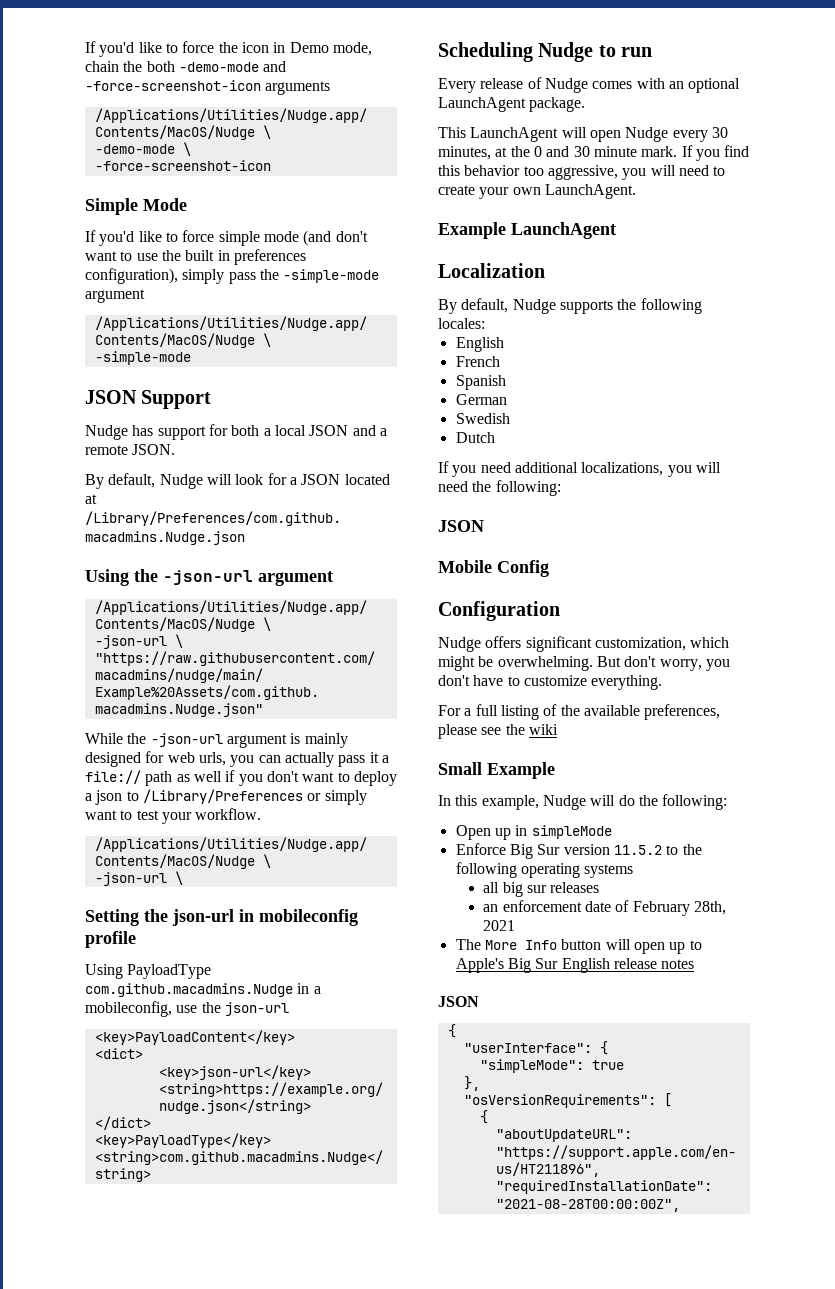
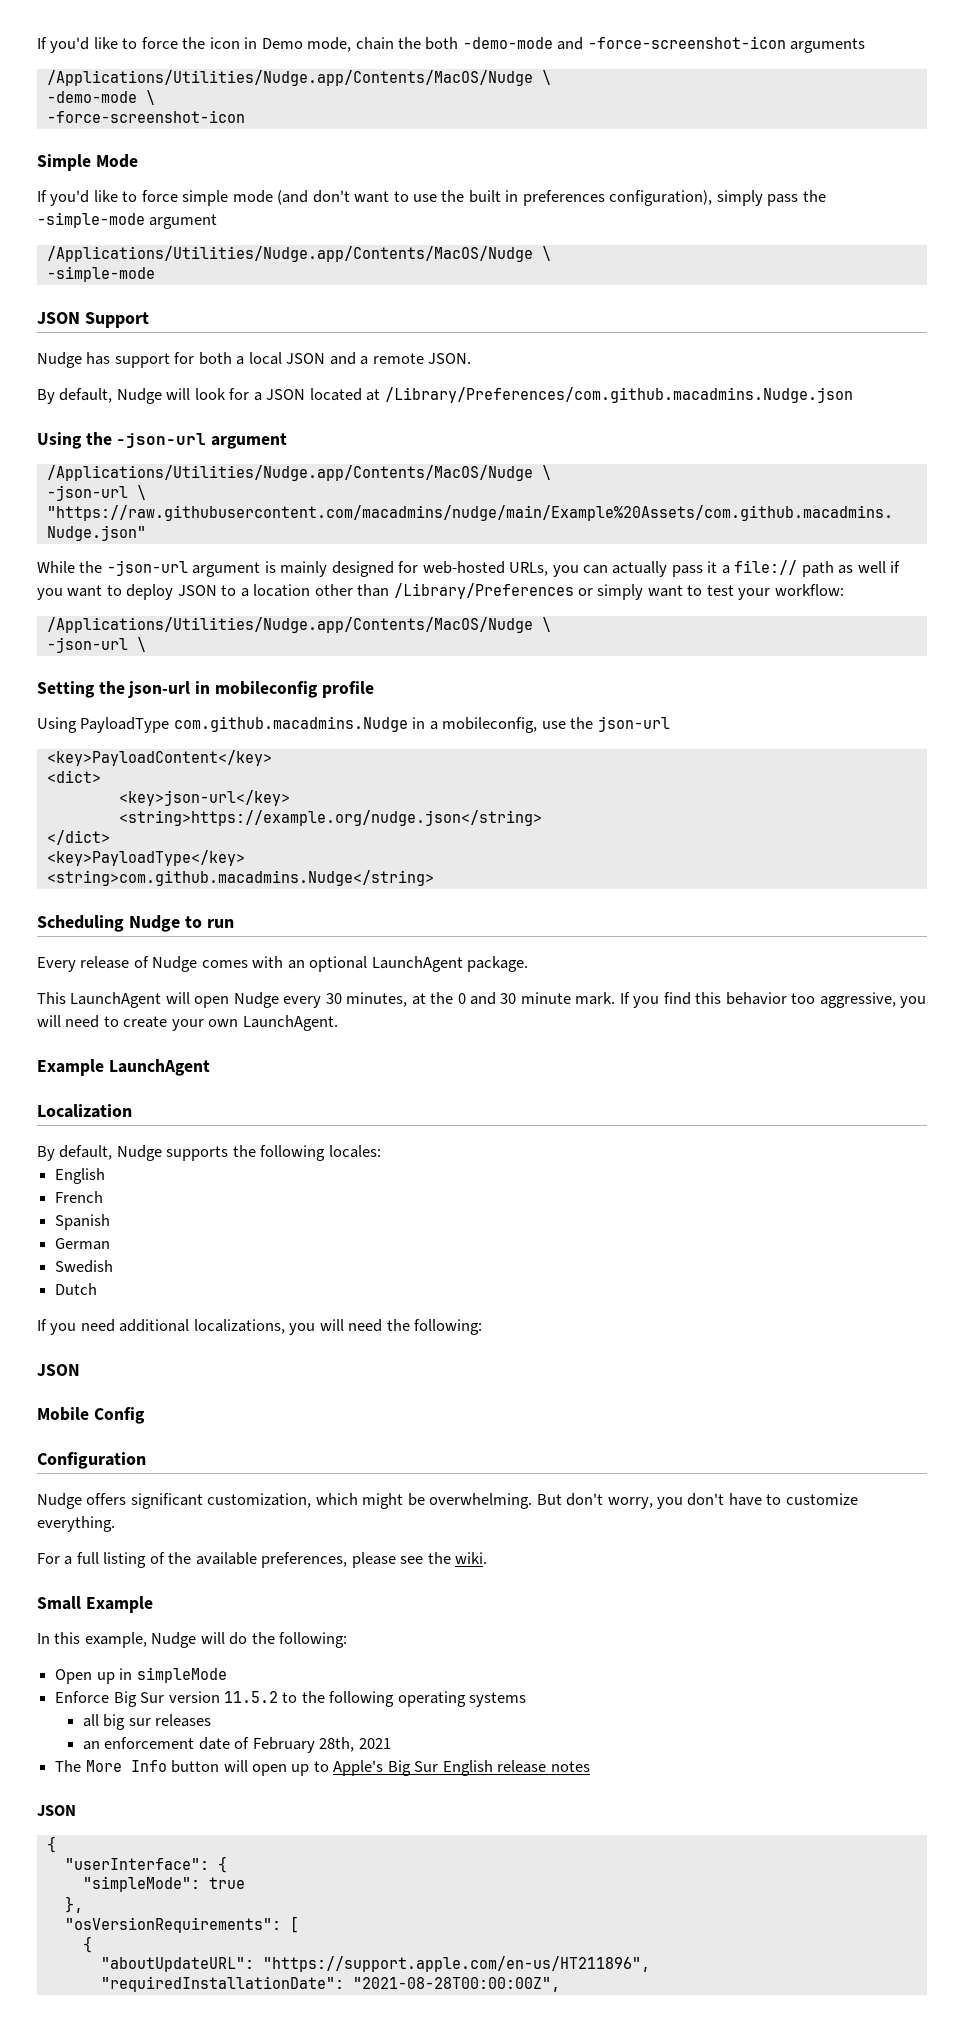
- While the -json-url argument is mainly designed for web urls, you can actually pass it a file:// path as well if you don't want to deploy a json to /Library/Preferences or simply want to test your workflow.
+ While the -json-url argument is mainly designed for web-hosted URLs, you can actually pass it a file:// path as well if you want to deploy JSON to a location other than /Library/Preferences or simply want to test your workflow:
- For a full listing of the available preferences, please see the wiki
+ For a full listing of the available preferences, please see the wiki.

